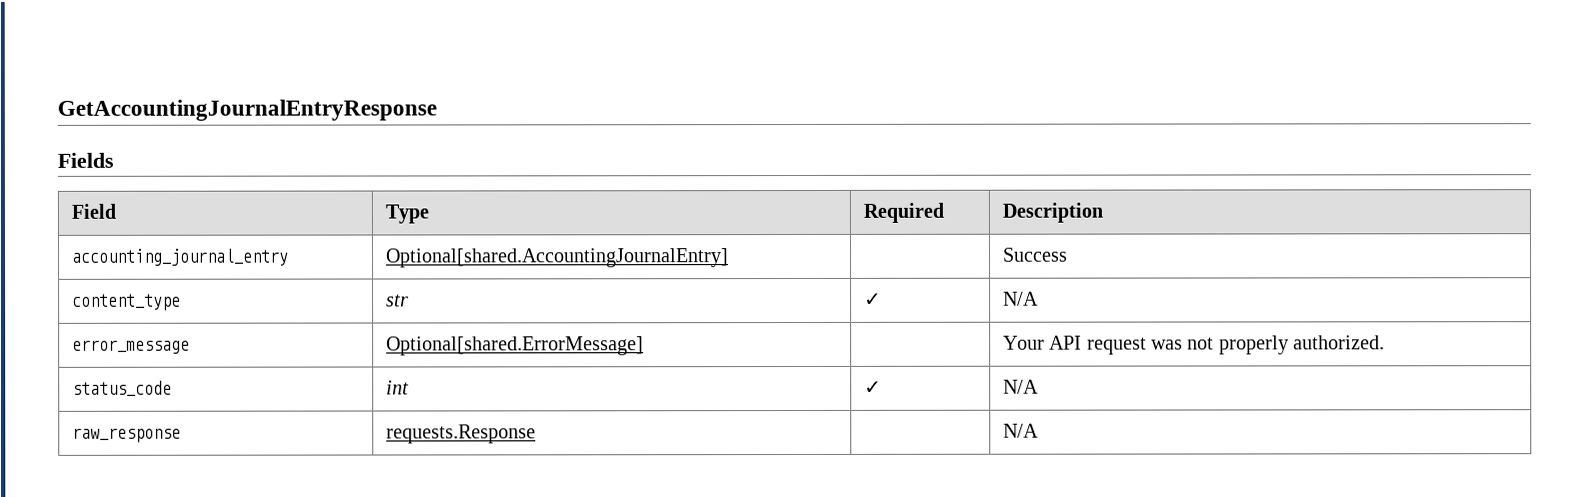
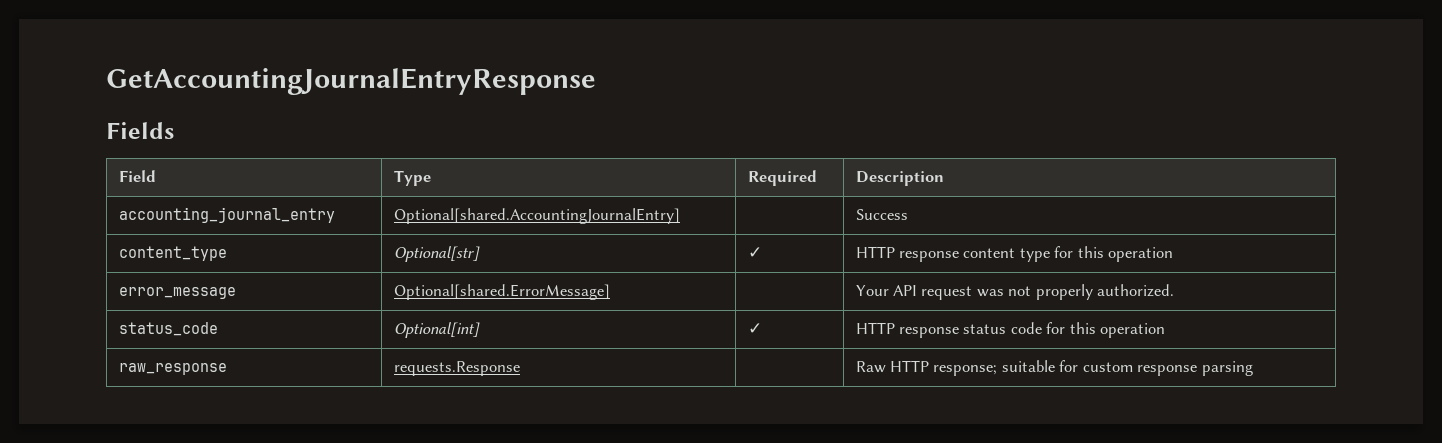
- content_type | str | ✓ | N/A
+ content_type | Optional[str] | ✓ | HTTP response content type for this operation
- status_code | int | ✓ | N/A
- raw_response | requests.Response | | N/A
+ status_code | Optional[int] | ✓ | HTTP response status code for this operation
+ raw_response | requests.Response | | Raw HTTP response; suitable for custom response parsing

